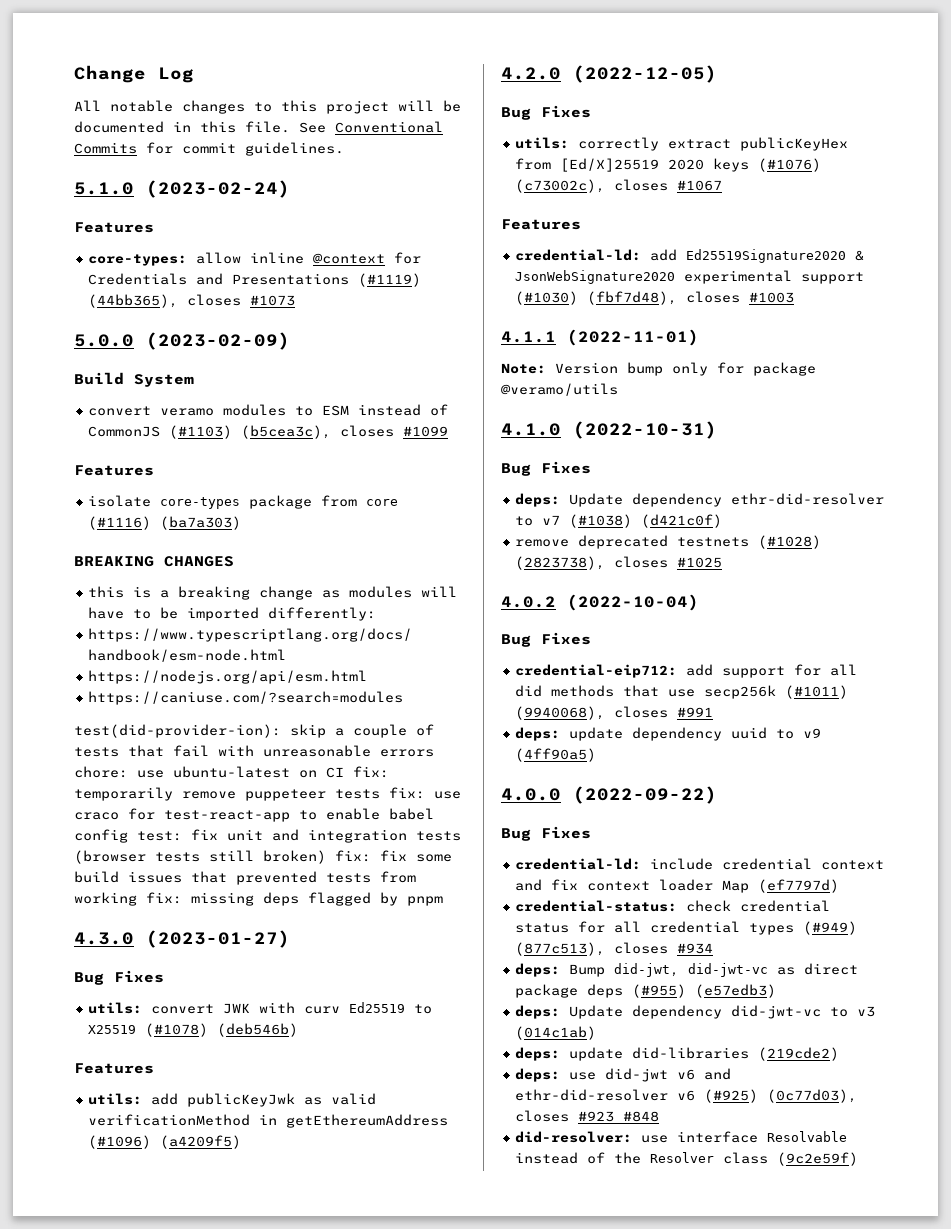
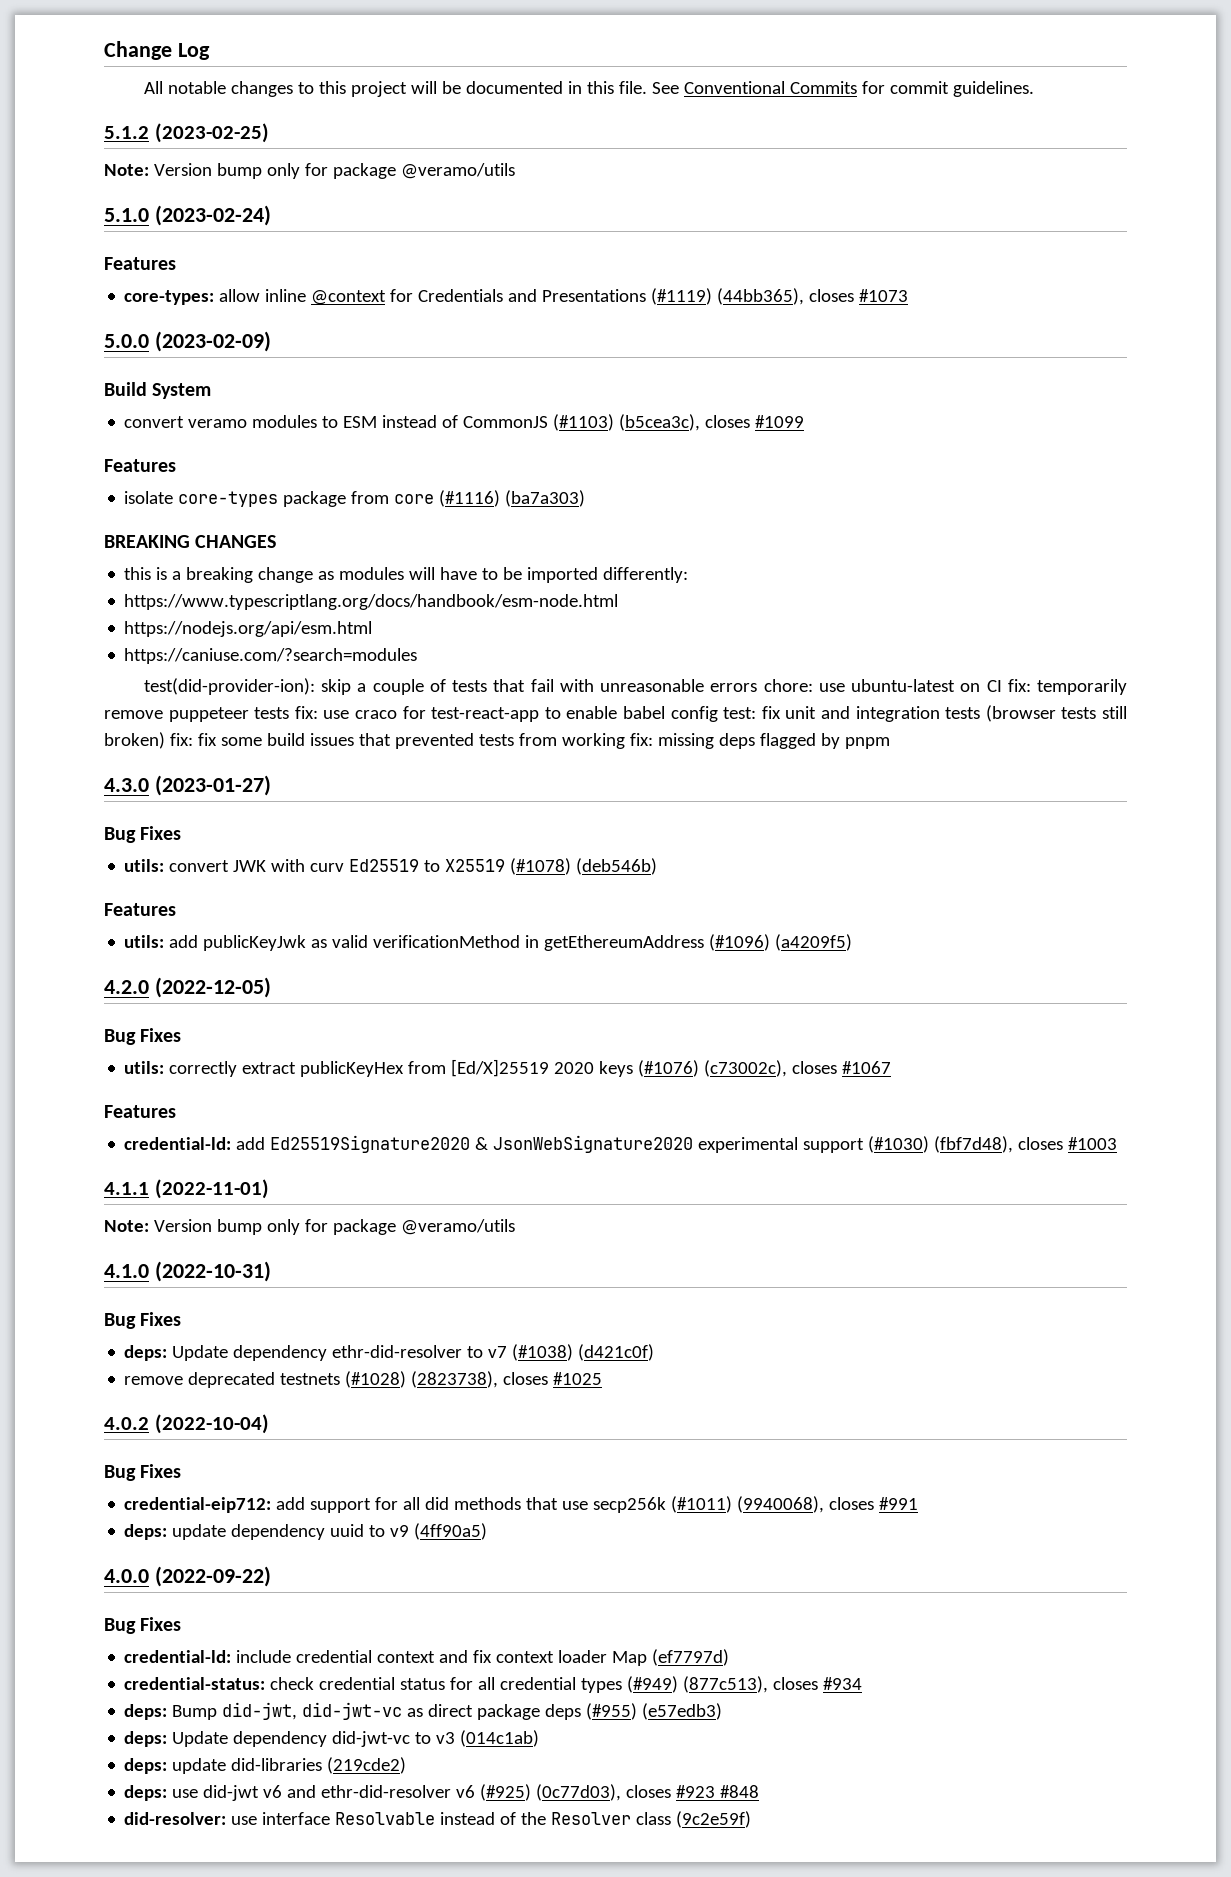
+ 5.1.2 (2023-02-25)
+ Note: Version bump only for package @veramo/utils

